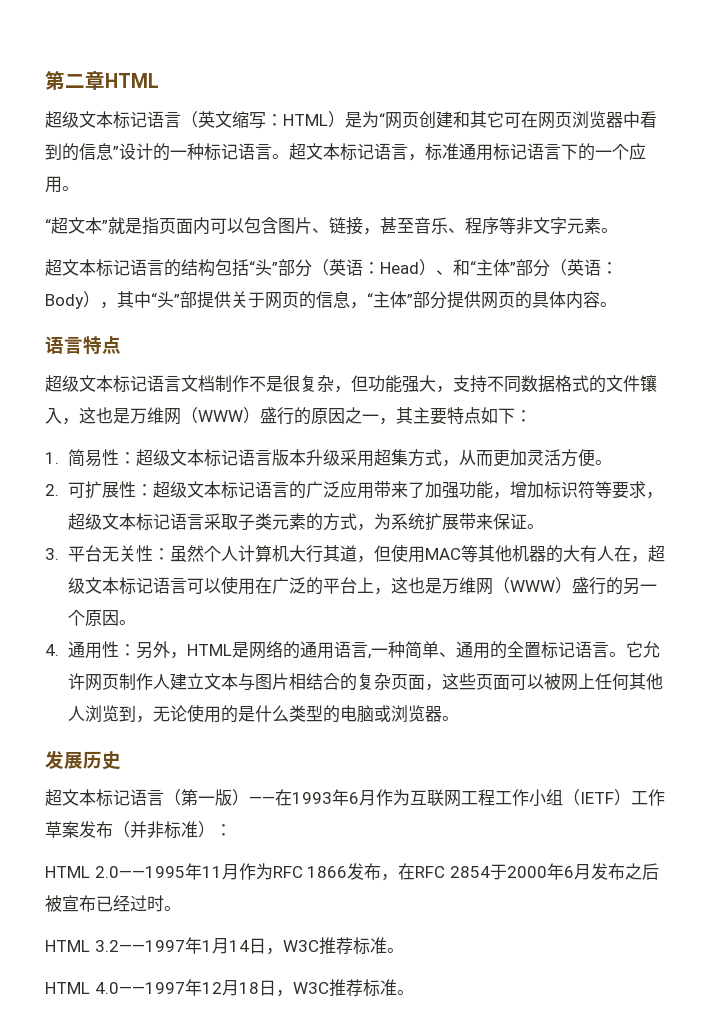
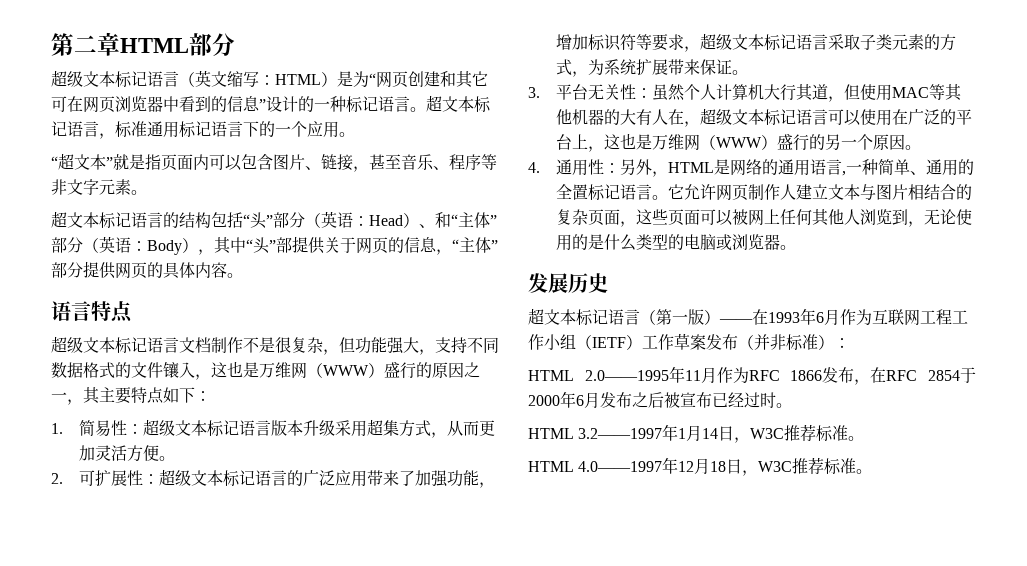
- 第二章HTML
+ 第二章HTML部分

